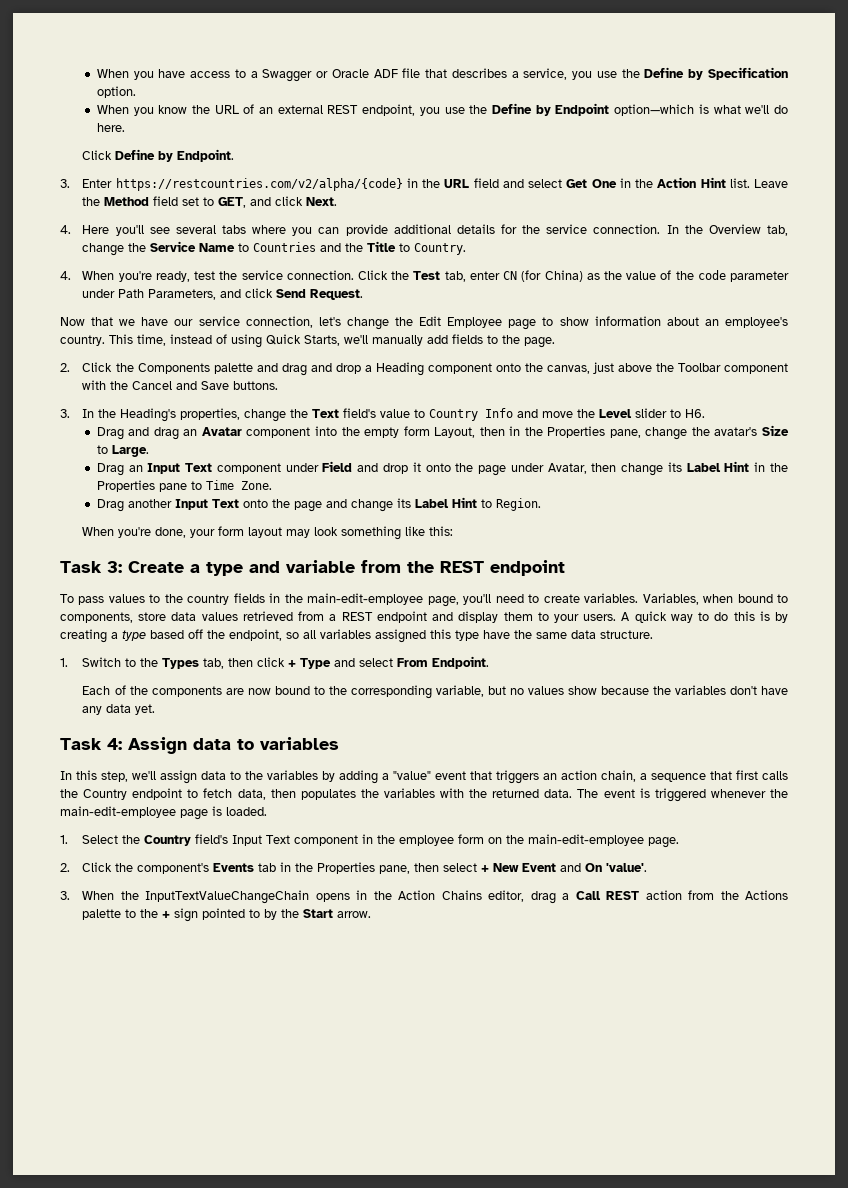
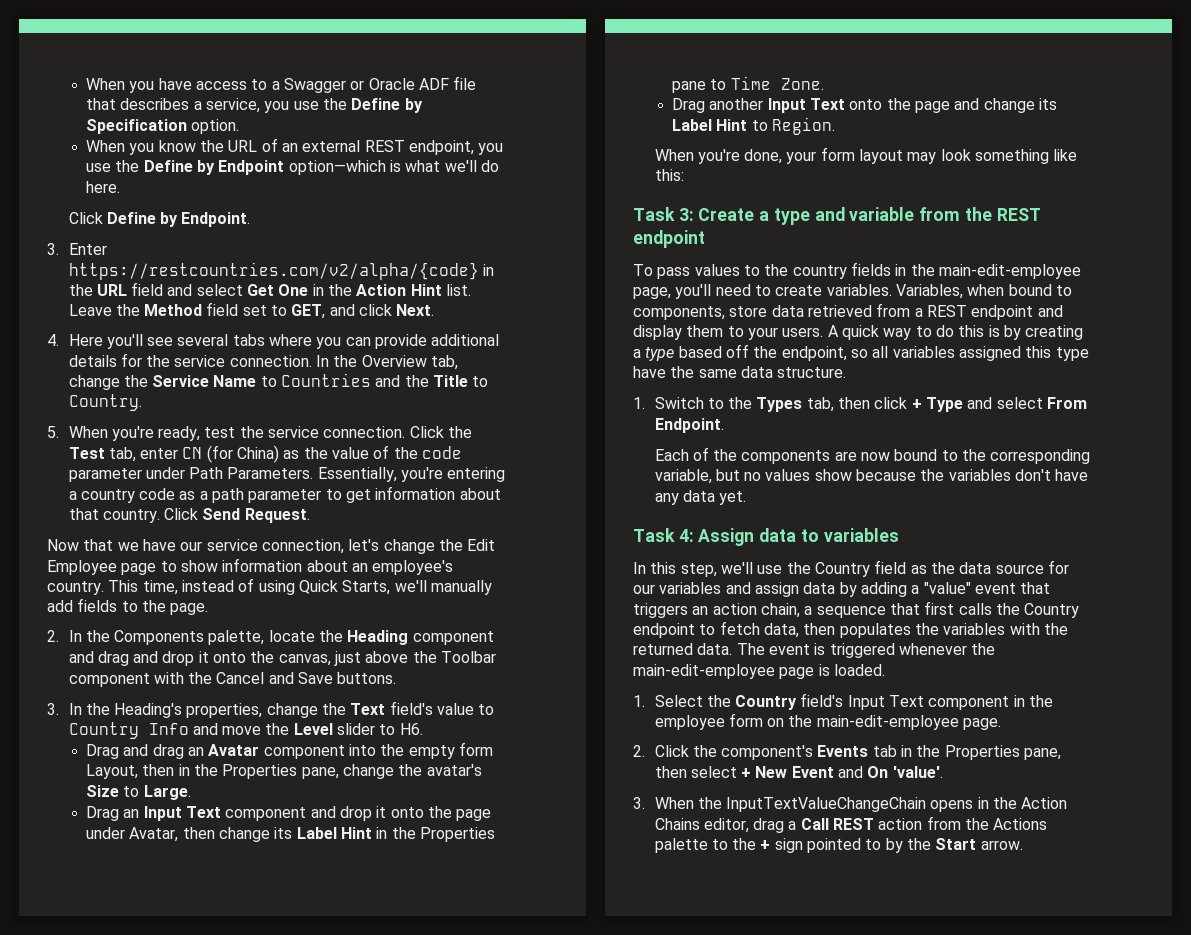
- 4. When you're ready, test the service connection.
+ 5. When you're ready, test the service connection.
- Click the Test tab, enter CN (for China) as the value of the code parameter under Path Parameters, and click Send Request.
+ Click the Test tab, enter CN (for China) as the value of the code parameter under Path Parameters. Essentially, you're entering a country code as a path parameter to get information about that country. Click Send Request.
- 2. Click the Components palette and drag and drop a Heading component onto the canvas, just above the Toolbar component with the Cancel and Save buttons.
+ 2. In the Components palette, locate the Heading component and drag and drop it onto the canvas, just above the Toolbar component with the Cancel and Save buttons.
- Drag an Input Text component under Field and drop it onto the page under Avatar, then change its Label Hint in the Properties pane to Time Zone.
+ Drag an Input Text component and drop it onto the page under Avatar, then change its Label Hint in the Properties pane to Time Zone.
- Variables, when bound to components, store data values retrieved from a REST endpoint and display them to your users.
+ Variables, when bound to components, store data retrieved from a REST endpoint and display them to your users.
- In this step, we'll assign data to the variables by adding a "value" event that triggers an action chain, a sequence that first calls the Country endpoint to fetch data, then populates the variables with the returned data.
+ In this step, we'll use the Country field as the data source for our variables and assign data by adding a "value" event that triggers an action chain, a sequence that first calls the Country endpoint to fetch data, then populates the variables with the returned data.

